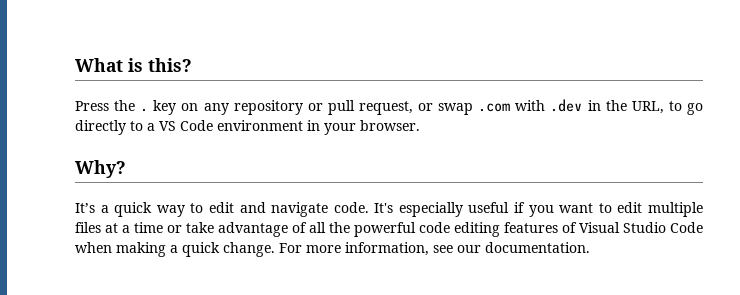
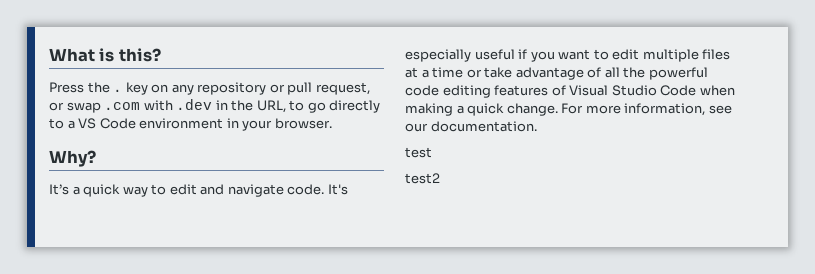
+ test
+ test2

